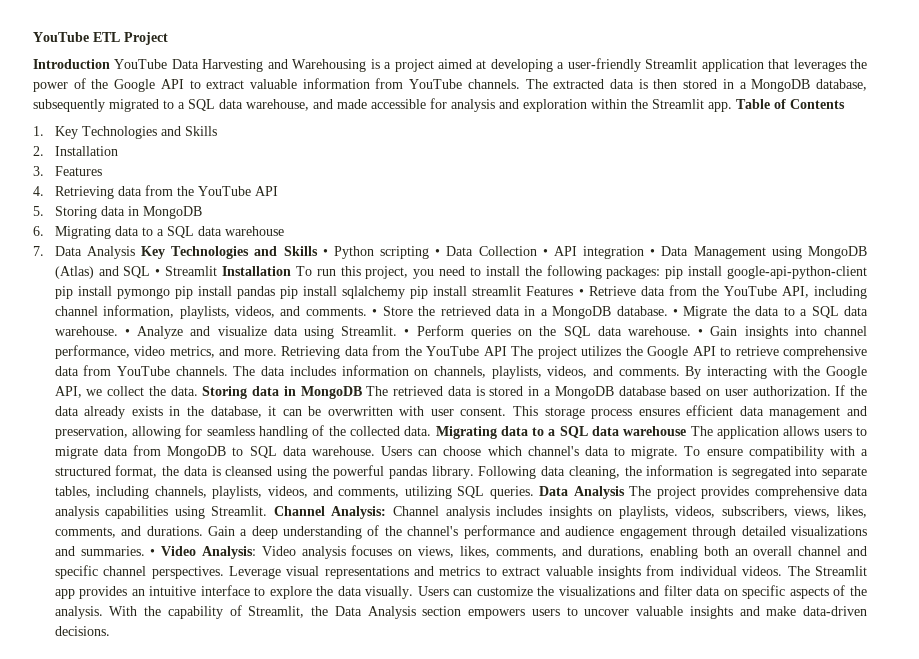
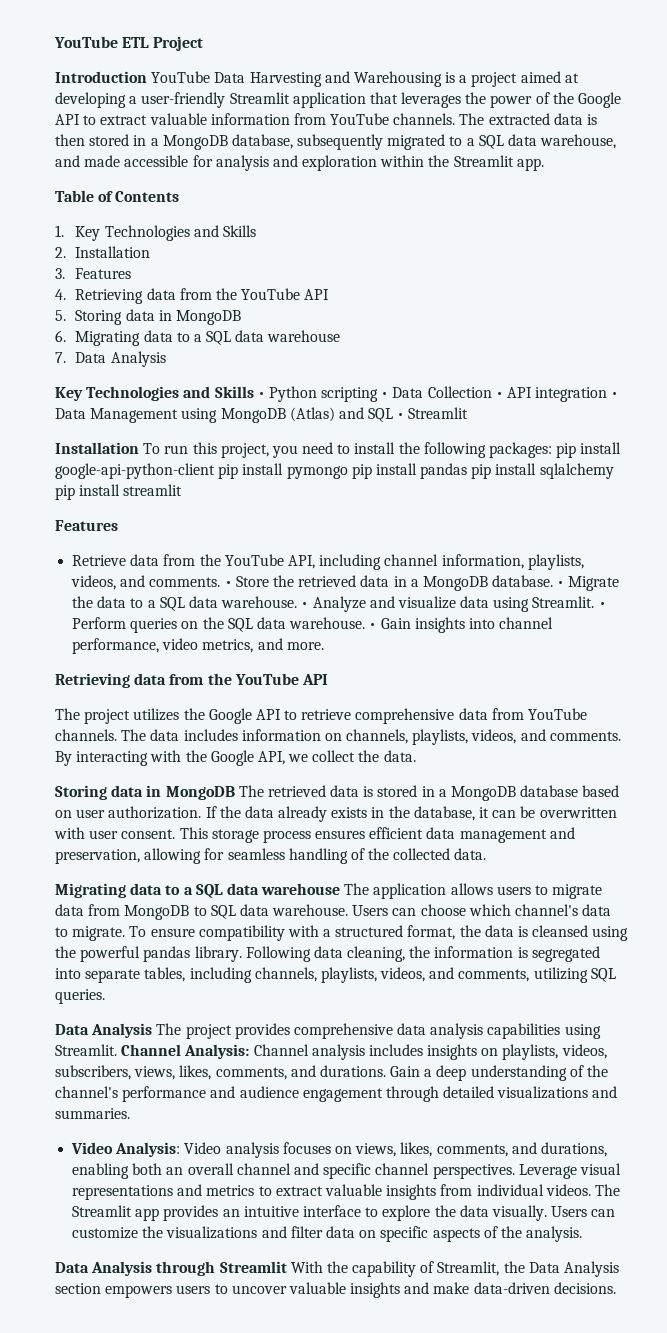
- The extracted data is then stored in a MongoDB database, subsequently migrated to a SQL data warehouse, and made accessible for analysis and exploration within the Streamlit app. Table of Contents
+ The extracted data is then stored in a MongoDB database, subsequently migrated to a SQL data warehouse, and made accessible for analysis and exploration within the Streamlit app.
+ Table of Contents
- 7. Data Analysis Key Technologies and Skills • Python scripting • Data Collection • API integration • Data Management using MongoDB (Atlas) and SQL • Streamlit Installation To run this project, you need to install the following packages:
+ 7. Data Analysis
+ Key Technologies and Skills • Python scripting • Data Collection • API integration • Data Management using MongoDB (Atlas) and SQL • Streamlit
+ Installation To run this project, you need to install the following packages:
- pip install google-api-python-client pip install pymongo pip install pandas pip install sqlalchemy pip install streamlit Features • Retrieve data from the YouTube API, including channel information, playlists, videos, and comments.
+ pip install google-api-python-client pip install pymongo pip install pandas pip install sqlalchemy pip install streamlit
+ Features
+ Retrieve data from the YouTube API, including channel information, playlists, videos, and comments.
- • Gain insights into channel performance, video metrics, and more. Retrieving data from the YouTube API The project utilizes the Google API to retrieve comprehensive data from YouTube channels.
+ • Gain insights into channel performance, video metrics, and more.
+ Retrieving data from the YouTube API
+ The project utilizes the Google API to retrieve comprehensive data from YouTube channels.
- By interacting with the Google API, we collect the data. Storing data in MongoDB The retrieved data is stored in a MongoDB database based on user authorization.
+ By interacting with the Google API, we collect the data.
+ Storing data in MongoDB The retrieved data is stored in a MongoDB database based on user authorization.
- This storage process ensures efficient data management and preservation, allowing for seamless handling of the collected data. Migrating data to a SQL data warehouse The application allows users to migrate data from MongoDB to SQL data warehouse.
+ This storage process ensures efficient data management and preservation, allowing for seamless handling of the collected data.
+ Migrating data to a SQL data warehouse The application allows users to migrate data from MongoDB to SQL data warehouse.
- Following data cleaning, the information is segregated into separate tables, including channels, playlists, videos, and comments, utilizing SQL queries. Data Analysis The project provides comprehensive data analysis capabilities using Streamlit.
+ Following data cleaning, the information is segregated into separate tables, including channels, playlists, videos, and comments, utilizing SQL queries.
+ Data Analysis The project provides comprehensive data analysis capabilities using Streamlit.
- Gain a deep understanding of the channel's performance and audience engagement through detailed visualizations and summaries. • Video Analysis: Video analysis focuses on views, likes, comments, and durations, enabling both an overall channel and specific channel perspectives.
+ Gain a deep understanding of the channel's performance and audience engagement through detailed visualizations and summaries.
+ Video Analysis: Video analysis focuses on views, likes, comments, and durations, enabling both an overall channel and specific channel perspectives.
- Users can customize the visualizations and filter data on specific aspects of the analysis. With the capability of Streamlit, the Data Analysis section empowers users to uncover valuable insights and make data-driven decisions.
+ Users can customize the visualizations and filter data on specific aspects of the analysis.
+ Data Analysis through Streamlit With the capability of Streamlit, the Data Analysis section empowers users to uncover valuable insights and make data-driven decisions.

